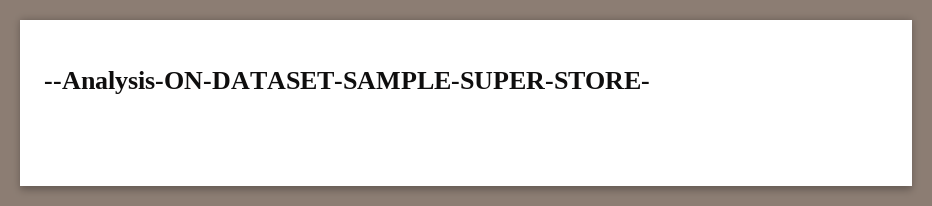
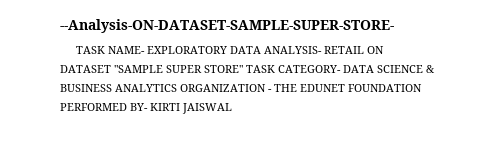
+ TASK NAME- EXPLORATORY DATA ANALYSIS- RETAIL ON DATASET "SAMPLE SUPER STORE" TASK CATEGORY- DATA SCIENCE & BUSINESS ANALYTICS ORGANIZATION - THE EDUNET FOUNDATION PERFORMED BY- KIRTI JAISWAL

